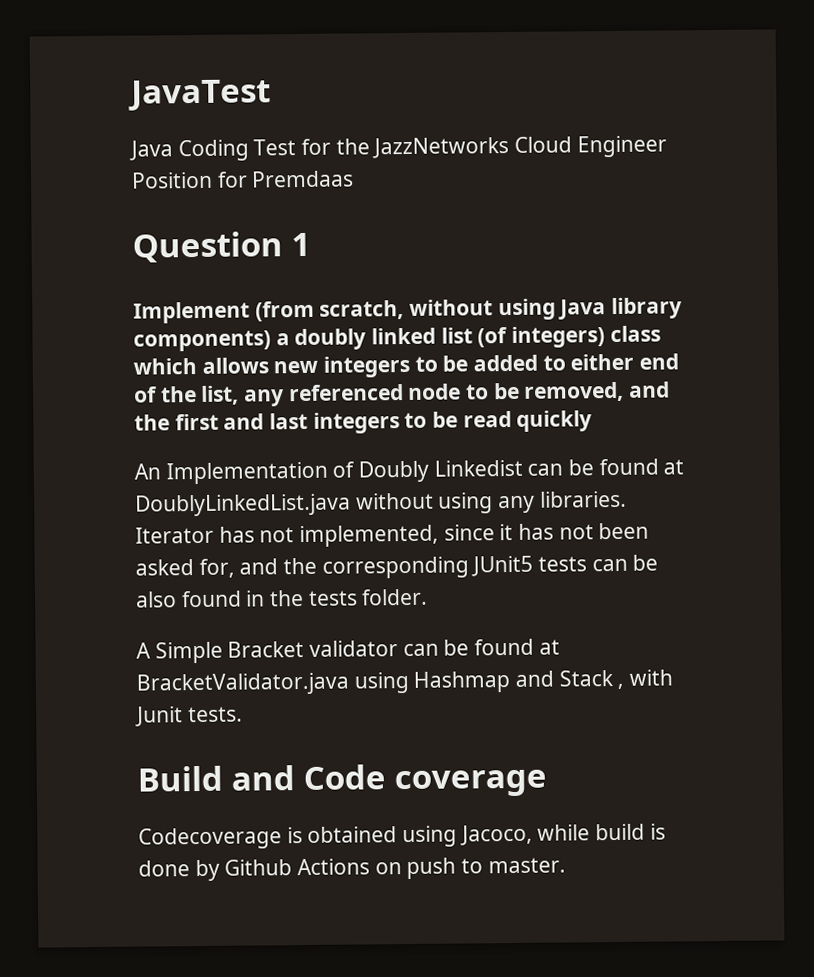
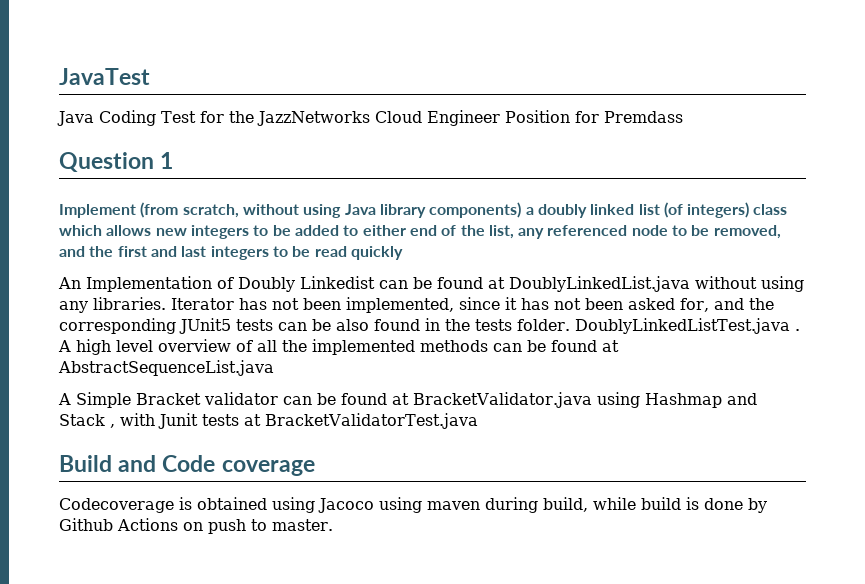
- Java Coding Test for the JazzNetworks Cloud Engineer Position for Premdaas
+ Java Coding Test for the JazzNetworks Cloud Engineer Position for Premdass
- Iterator has not implemented, since it has not been asked for, and the corresponding JUnit5 tests can be also found in the tests folder.
+ Iterator has not been implemented, since it has not been asked for, and the corresponding JUnit5 tests can be also found in the tests folder. DoublyLinkedListTest.java . A high level overview of all the implemented methods can be found at AbstractSequenceList.java
- A Simple Bracket validator can be found at BracketValidator.java using Hashmap and Stack , with Junit tests.
+ A Simple Bracket validator can be found at BracketValidator.java using Hashmap and Stack , with Junit tests at BracketValidatorTest.java
- Codecoverage is obtained using Jacoco, while build is done by Github Actions on push to master.
+ Codecoverage is obtained using Jacoco using maven during build, while build is done by Github Actions on push to master.

